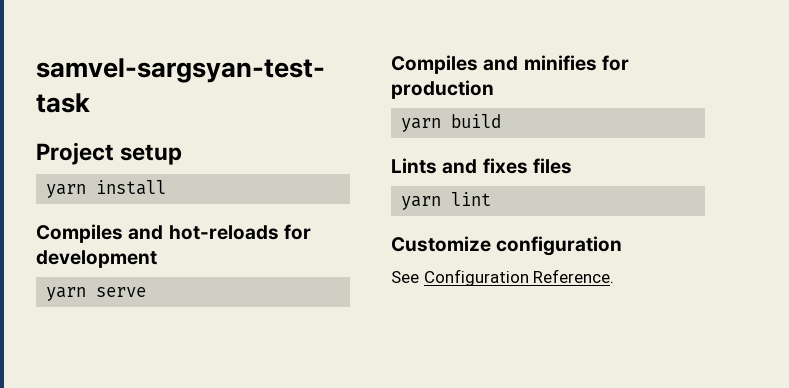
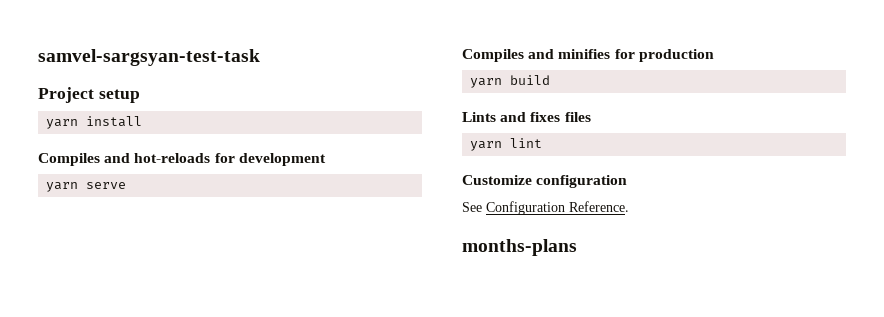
+ months-plans

